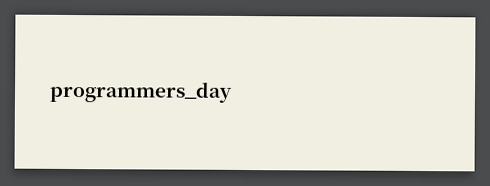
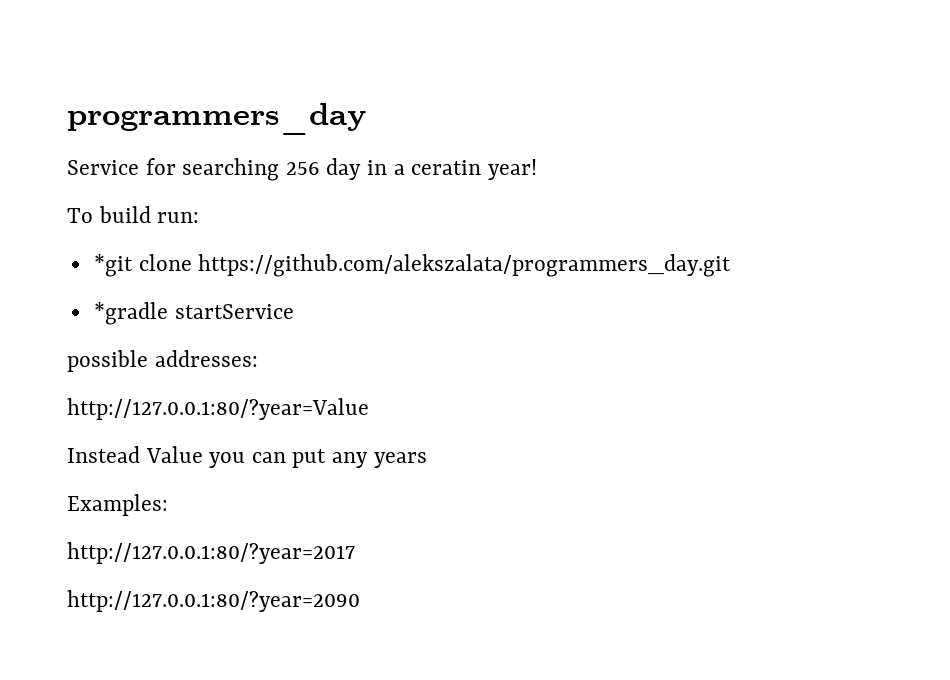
+ Service for searching 256 day in a ceratin year!
+ To build run:
+ *git clone https://github.com/alekszalata/programmers_day.git
+ *gradle startService
+ possible addresses:
+ http://127.0.0.1:80/?year=Value
+ Instead Value you can put any years
+ Examples:
+ http://127.0.0.1:80/?year=2017
+ http://127.0.0.1:80/?year=2090

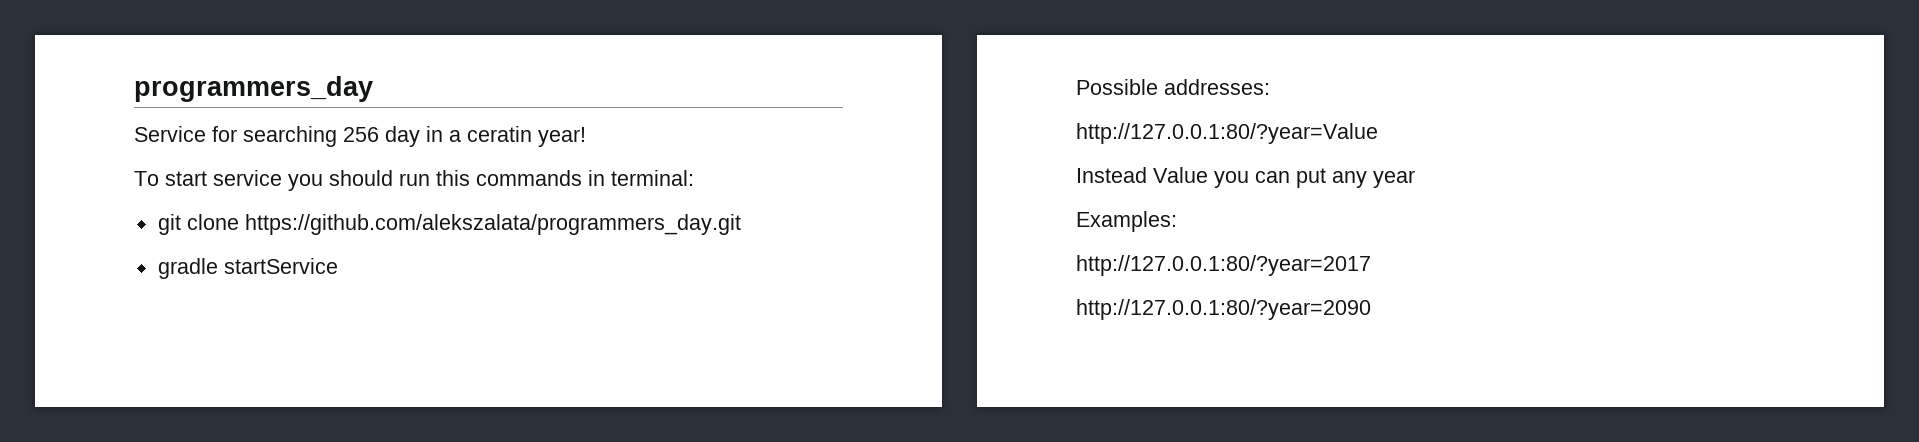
- To build run:
- *git clone https://github.com/alekszalata/programmers_day.git
+ To start service you should run this commands in terminal:
+ git clone https://github.com/alekszalata/programmers_day.git
- *gradle startService
+ gradle startService
- possible addresses:
+ Possible addresses:
- Instead Value you can put any years
+ Instead Value you can put any year

